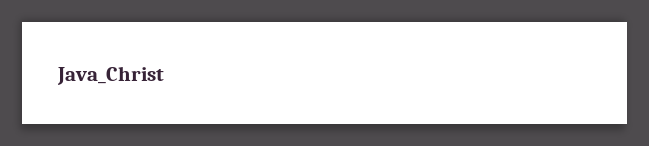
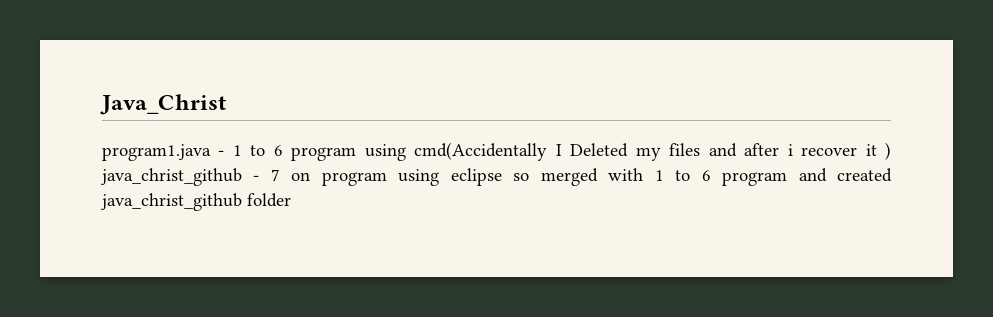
+ program1.java - 1 to 6 program using cmd(Accidentally I Deleted my files and after i recover it ) java_christ_github - 7 on program using eclipse so merged with 1 to 6 program and created java_christ_github folder

